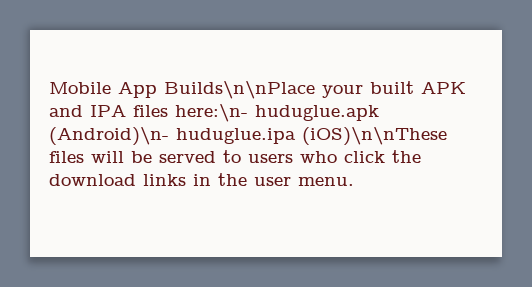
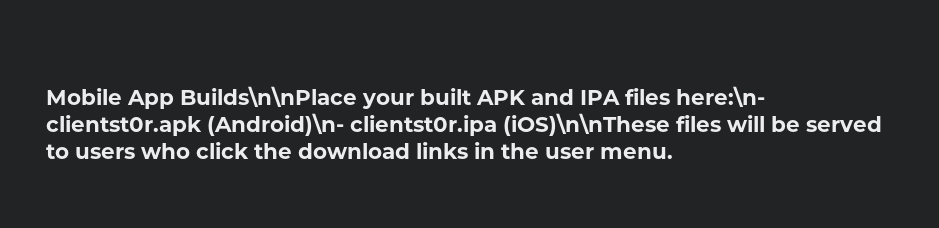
- Mobile App Builds\n\nPlace your built APK and IPA files here:\n- huduglue.apk (Android)\n- huduglue.ipa (iOS)\n\nThese files will be served to users who click the download links in the user menu.
+ Mobile App Builds\n\nPlace your built APK and IPA files here:\n- clientst0r.apk (Android)\n- clientst0r.ipa (iOS)\n\nThese files will be served to users who click the download links in the user menu.

